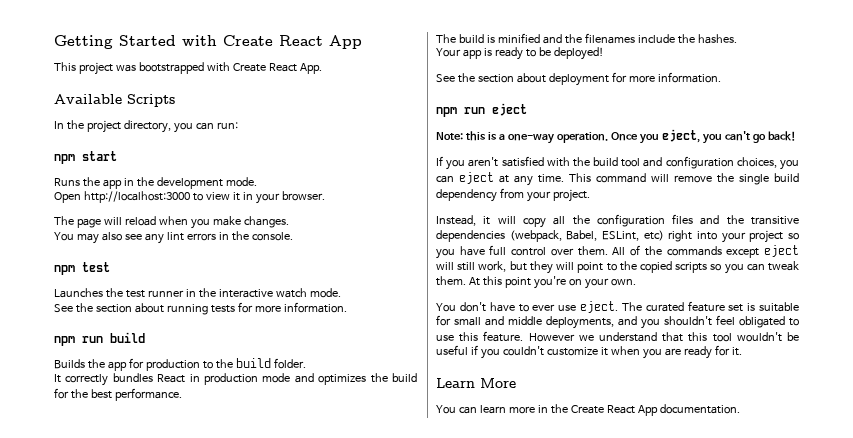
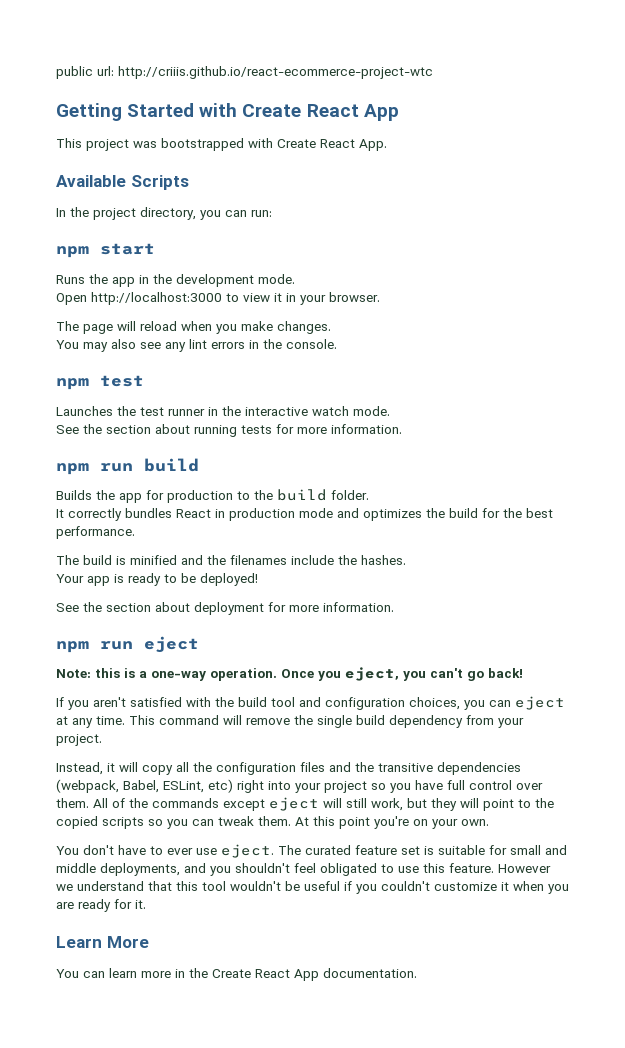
+ public url: http://criiis.github.io/react-ecommerce-project-wtc

